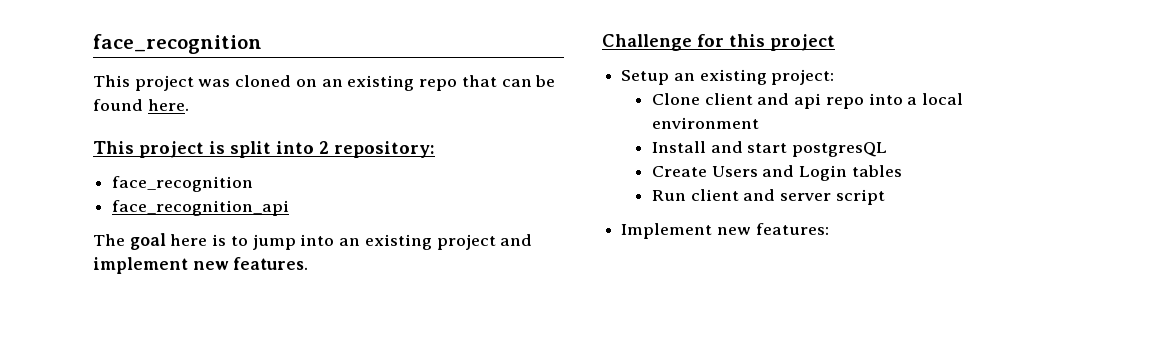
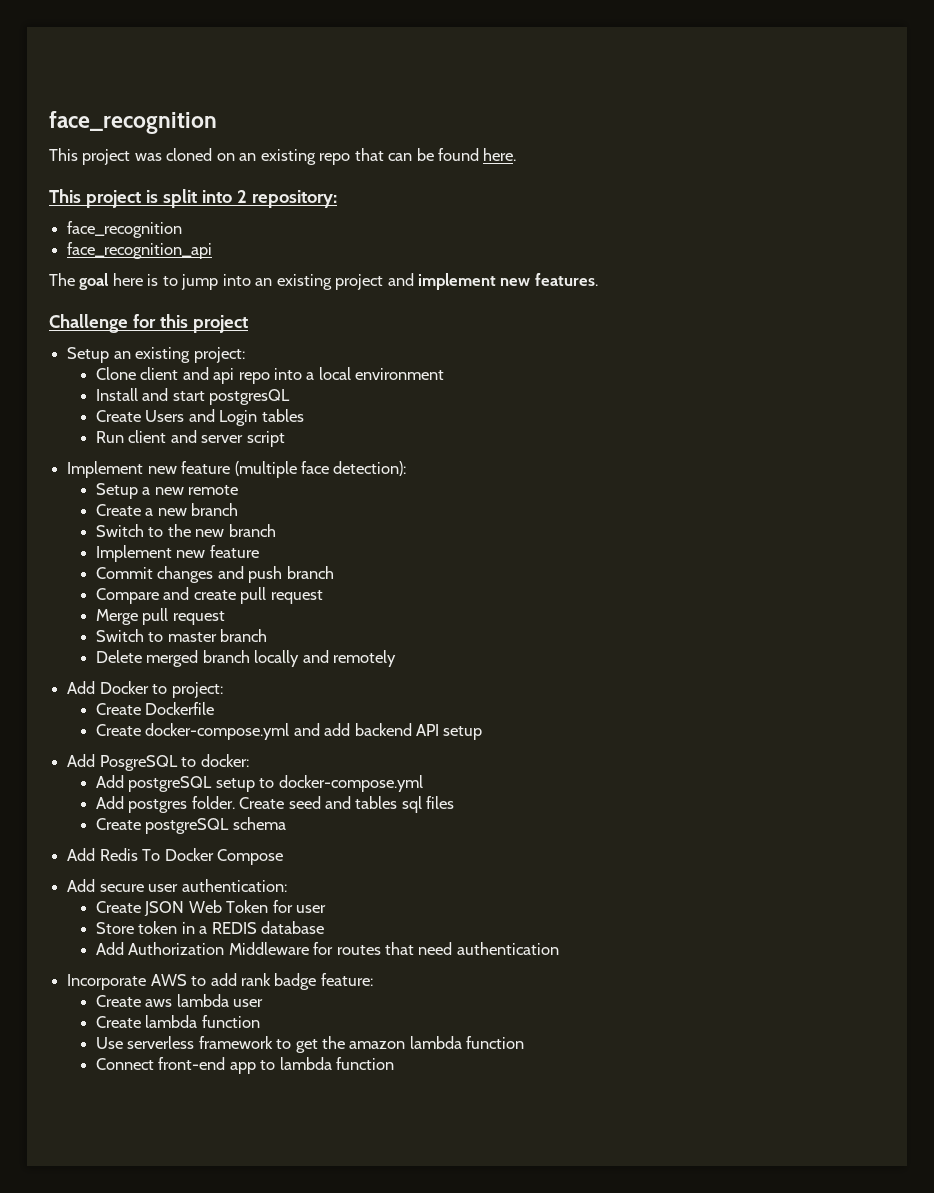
- Implement new features:
+ Implement new feature (multiple face detection):
+ Setup a new remote
+ Create a new branch
+ Switch to the new branch
+ Implement new feature
+ Commit changes and push branch
+ Compare and create pull request
+ Merge pull request
+ Switch to master branch
+ Delete merged branch locally and remotely
+ Add Docker to project:
+ Create Dockerfile
+ Create docker-compose.yml and add backend API setup
+ Add PosgreSQL to docker:
+ Add postgreSQL setup to docker-compose.yml
+ Add postgres folder. Create seed and tables sql files
+ Create postgreSQL schema
+ Add Redis To Docker Compose
+ Add secure user authentication:
+ Create JSON Web Token for user
+ Store token in a REDIS database
+ Add Authorization Middleware for routes that need authentication
+ Incorporate AWS to add rank badge feature:
+ Create aws lambda user
+ Create lambda function
+ Use serverless framework to get the amazon lambda function
+ Connect front-end app to lambda function

